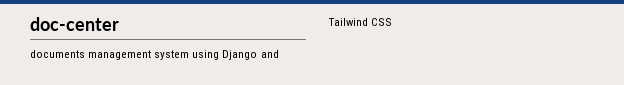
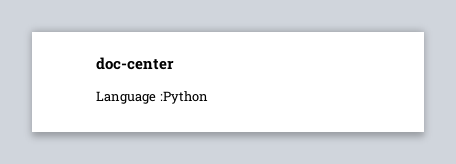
- documents management system using Django and Tailwind CSS
+ Language :Python

